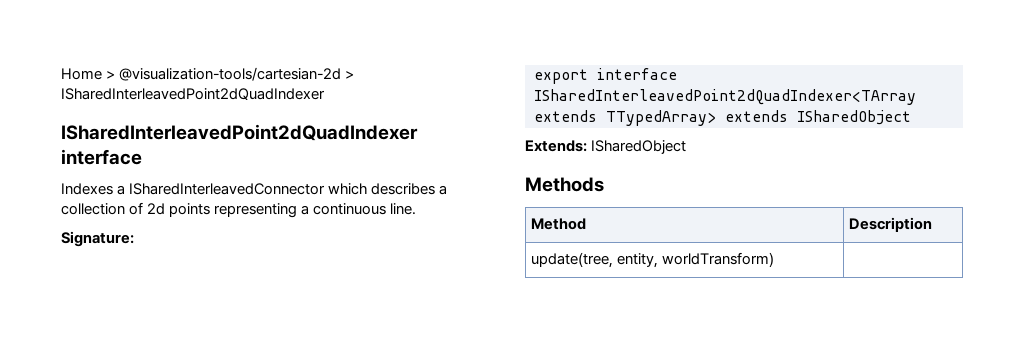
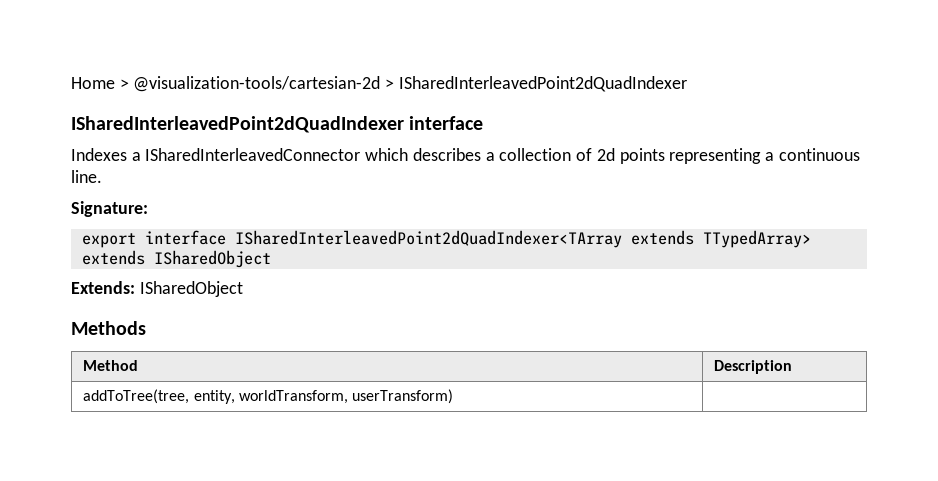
- update(tree, entity, worldTransform) |
+ addToTree(tree, entity, worldTransform, userTransform) |

